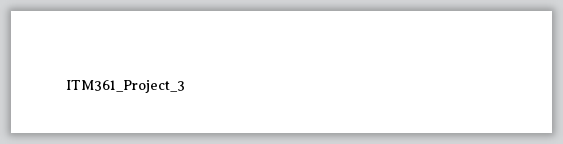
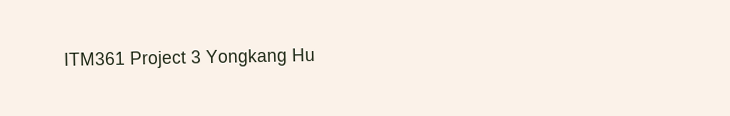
- ITM361_Project_3
+ ITM361 Project 3 Yongkang Hu

